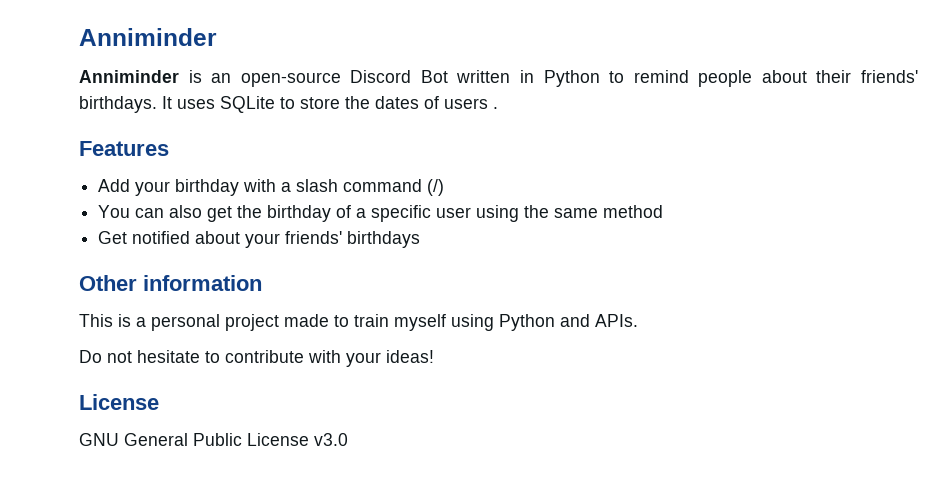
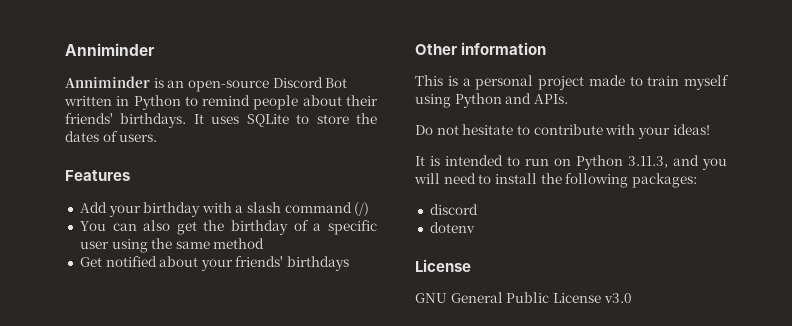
- It uses SQLite to store the dates of users .
+ It uses SQLite to store the dates of users.
+ It is intended to run on Python 3.11.3, and you will need to install the following packages:
+ discord
+ dotenv

